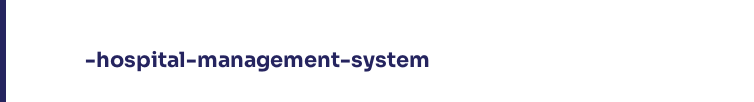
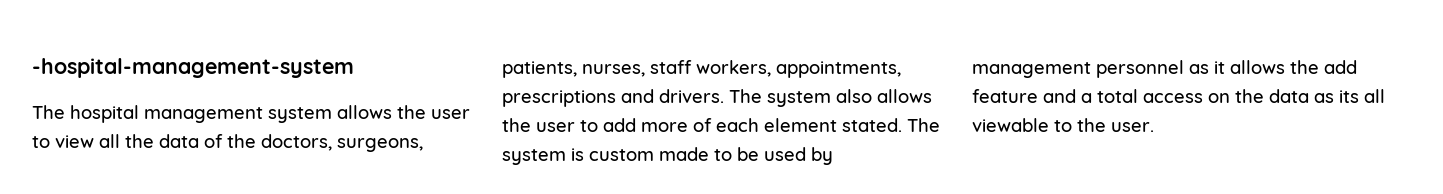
+ The hospital management system allows the user to view all the data of the doctors, surgeons, patients, nurses, staff workers, appointments, prescriptions and drivers. The system also allows the user to add more of each element stated. The system is custom made to be used by management personnel as it allows the add feature and a total access on the data as its all viewable to the user.

